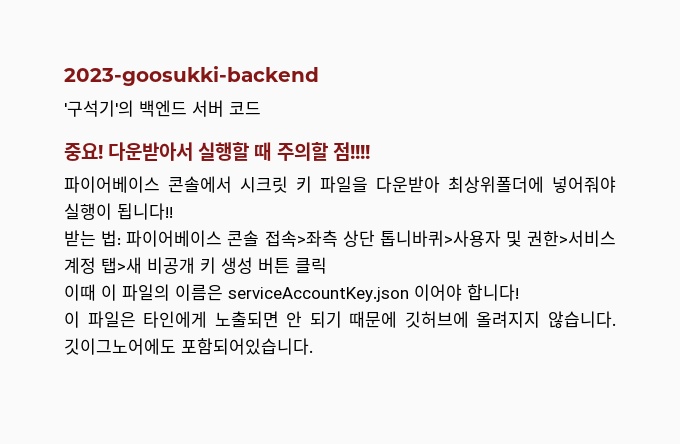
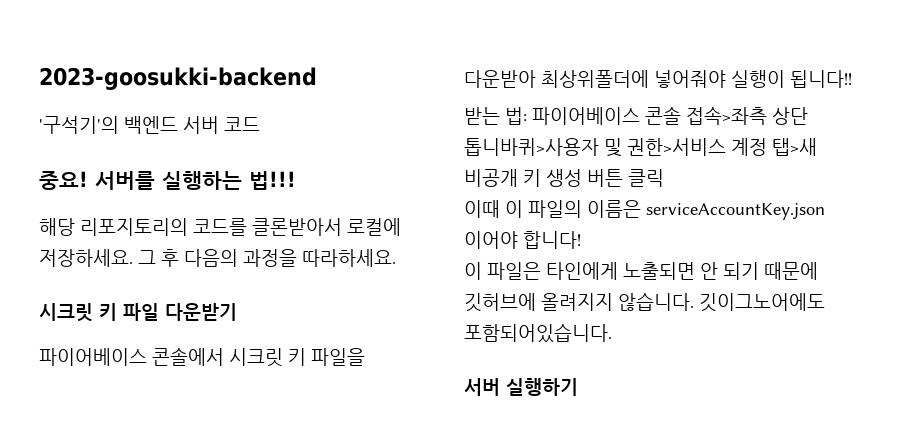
- 다운받아서 실행할 때 주의할 점!!!!
+ 서버를 실행하는 법!!!
+ 해당 리포지토리의 코드를 클론받아서 로컬에 저장하세요. 그 후 다음의 과정을 따라하세요.
+ 시크릿 키 파일 다운받기
+ 서버 실행하기

